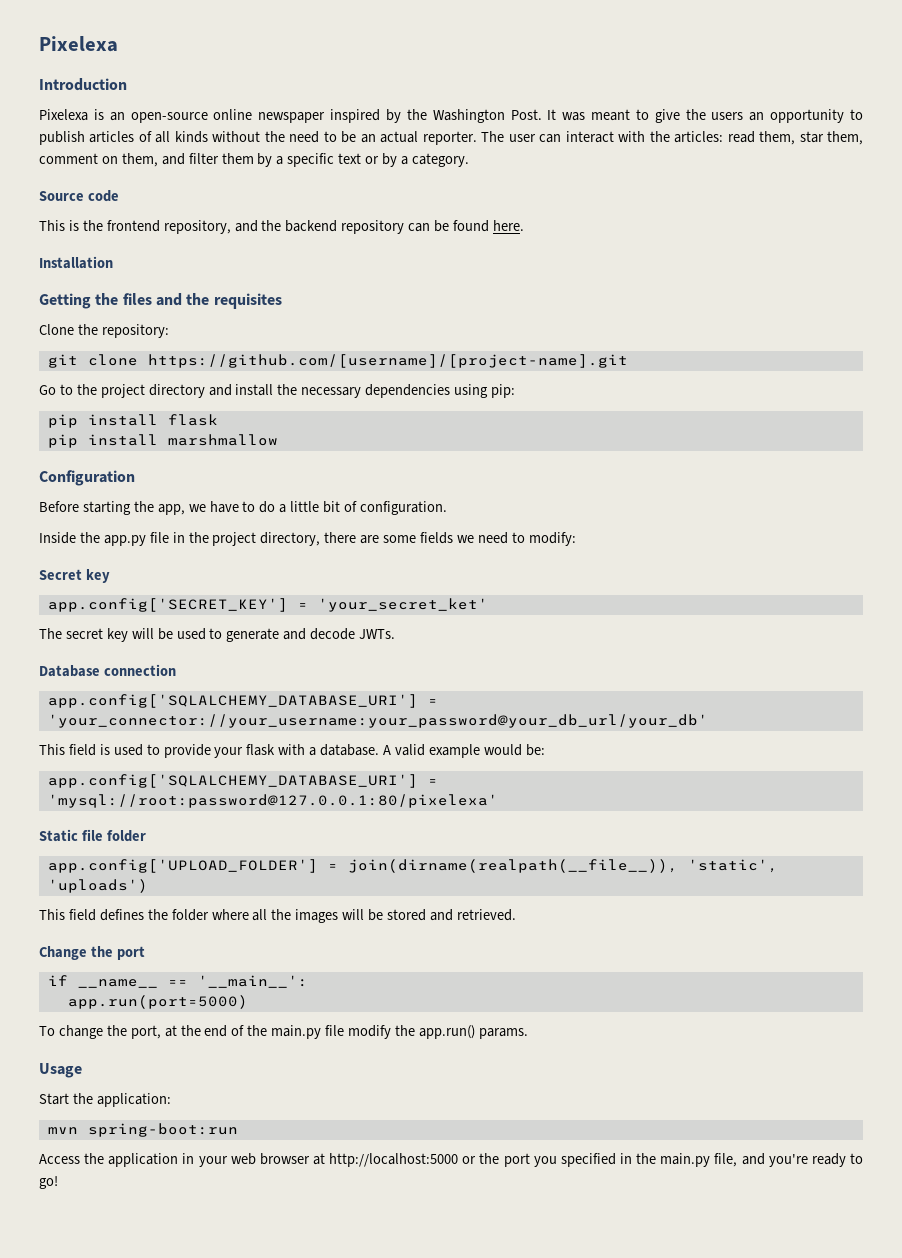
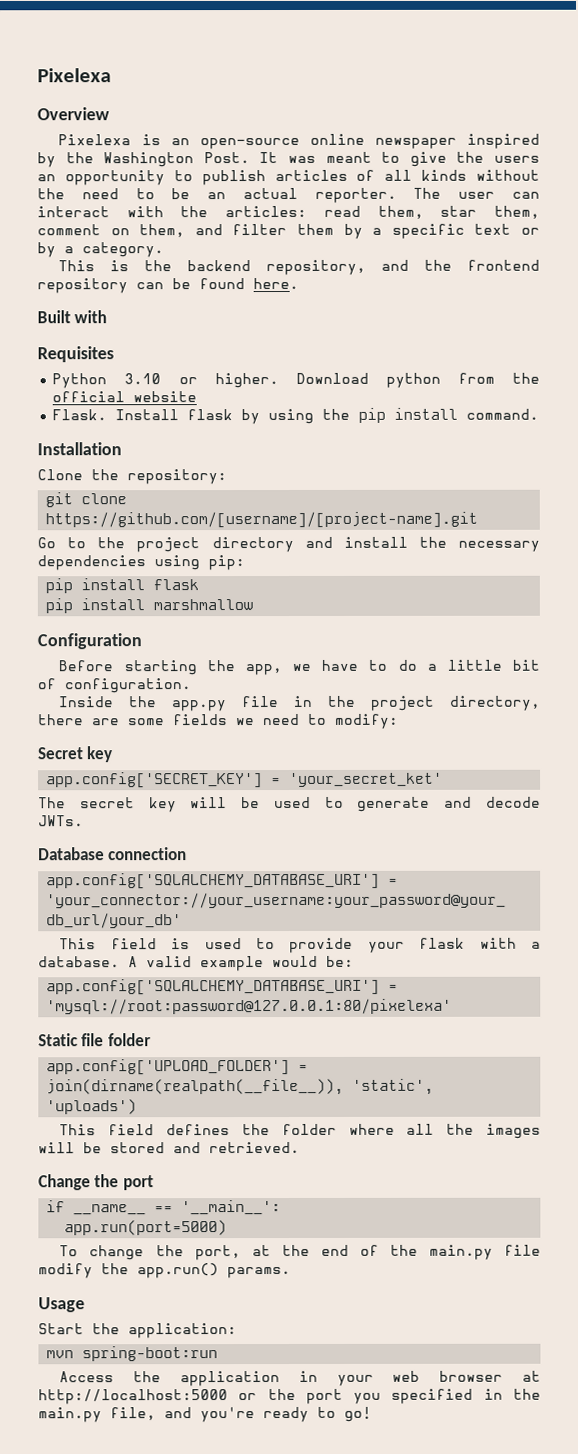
- Introduction
+ Overview
- Source code
- This is the frontend repository, and the backend repository can be found here.
+ This is the backend repository, and the frontend repository can be found here.
+ Built with
+ Requisites
+ Python 3.10 or higher. Download python from the official website
+ Flask. Install flask by using the pip install command.
  Installation
- Getting the files and the requisites

